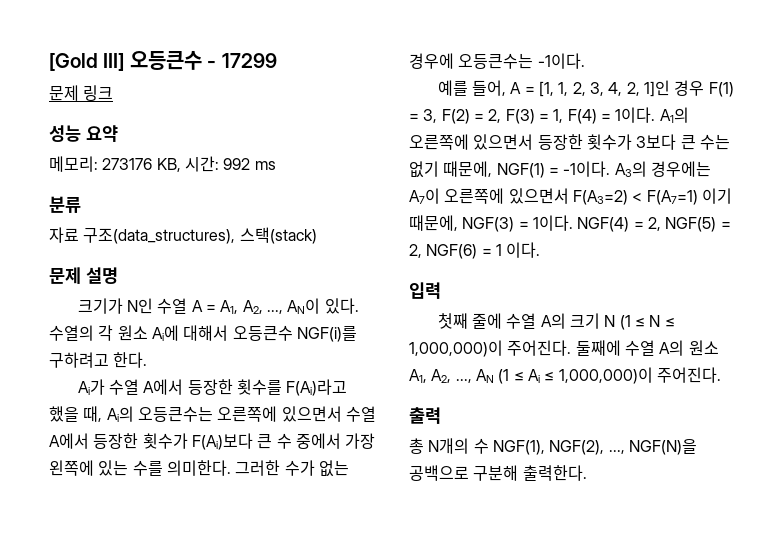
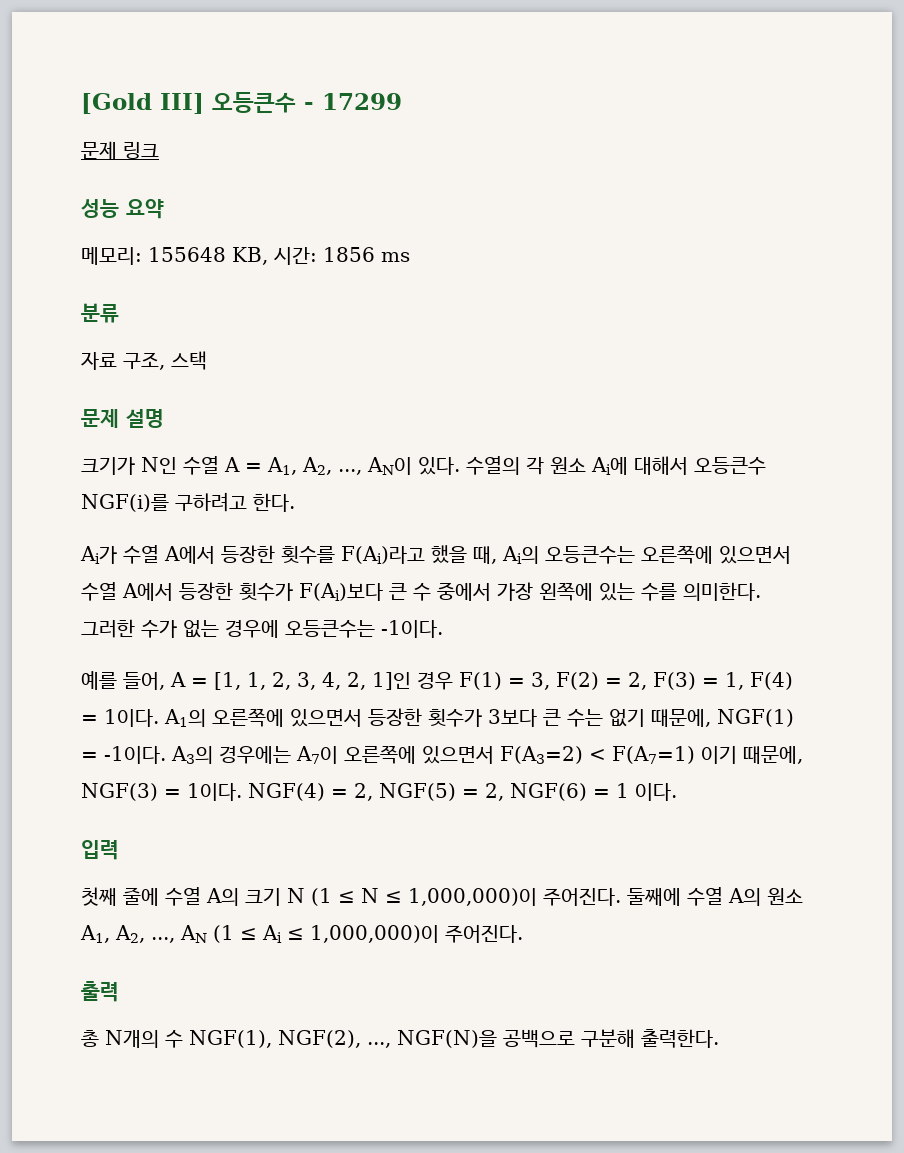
- 메모리: 273176 KB, 시간: 992 ms
+ 메모리: 155648 KB, 시간: 1856 ms
- 자료 구조(data_structures), 스택(stack)
+ 자료 구조, 스택

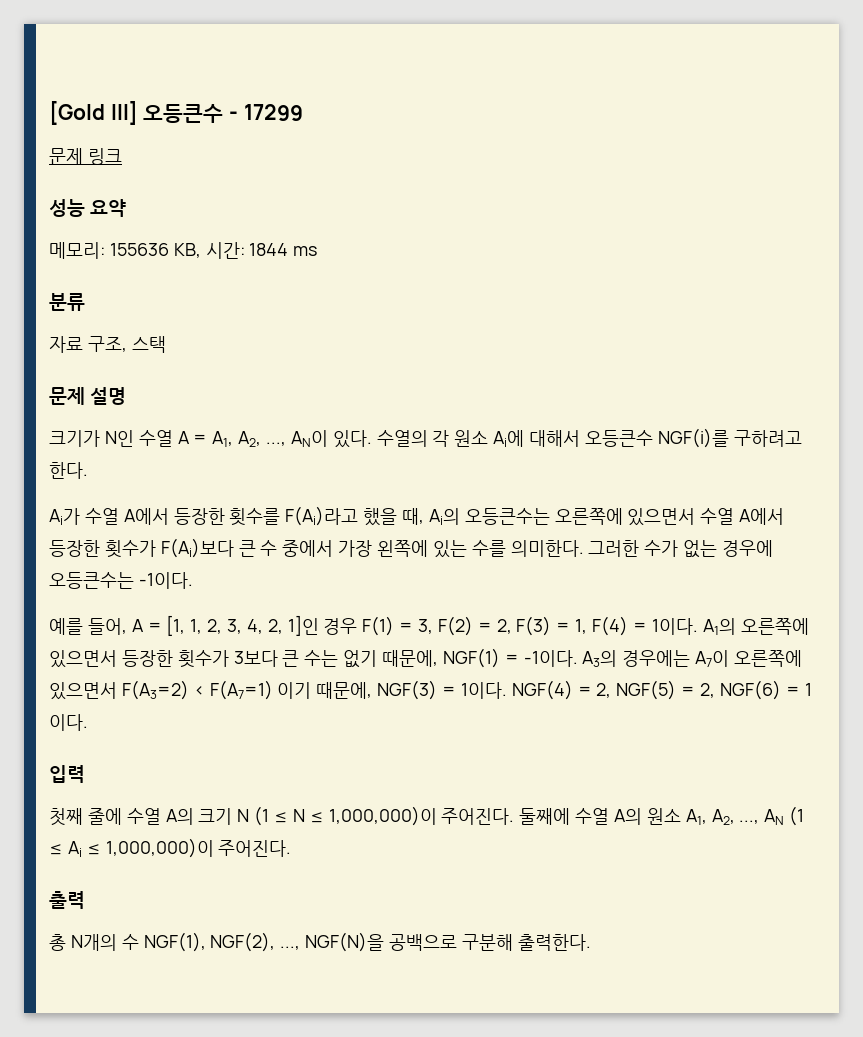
- 메모리: 155648 KB, 시간: 1856 ms
+ 메모리: 155636 KB, 시간: 1844 ms

